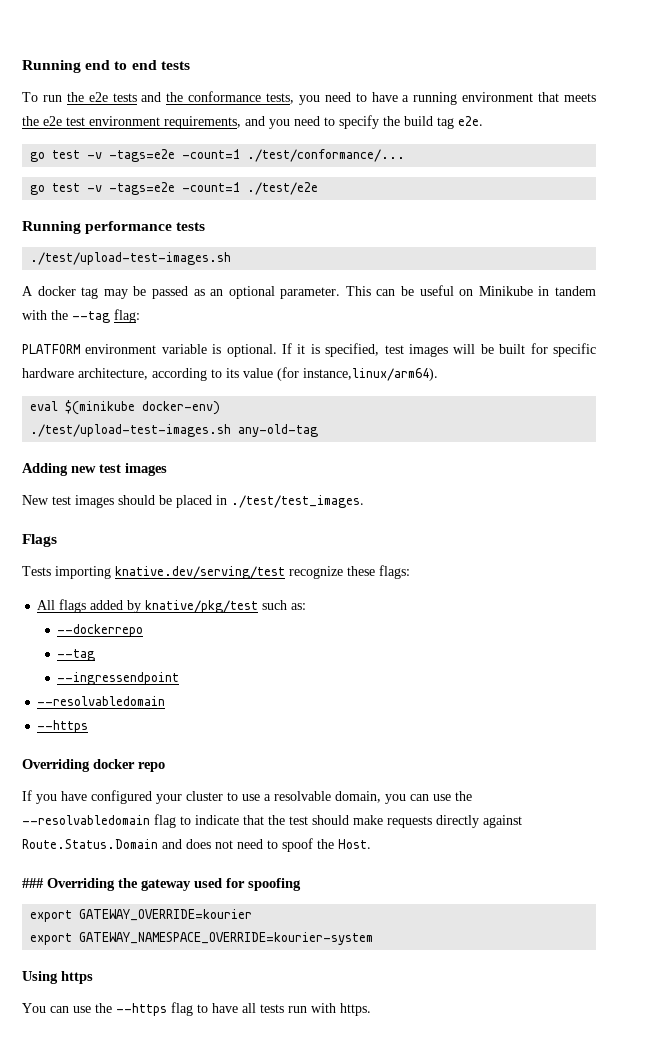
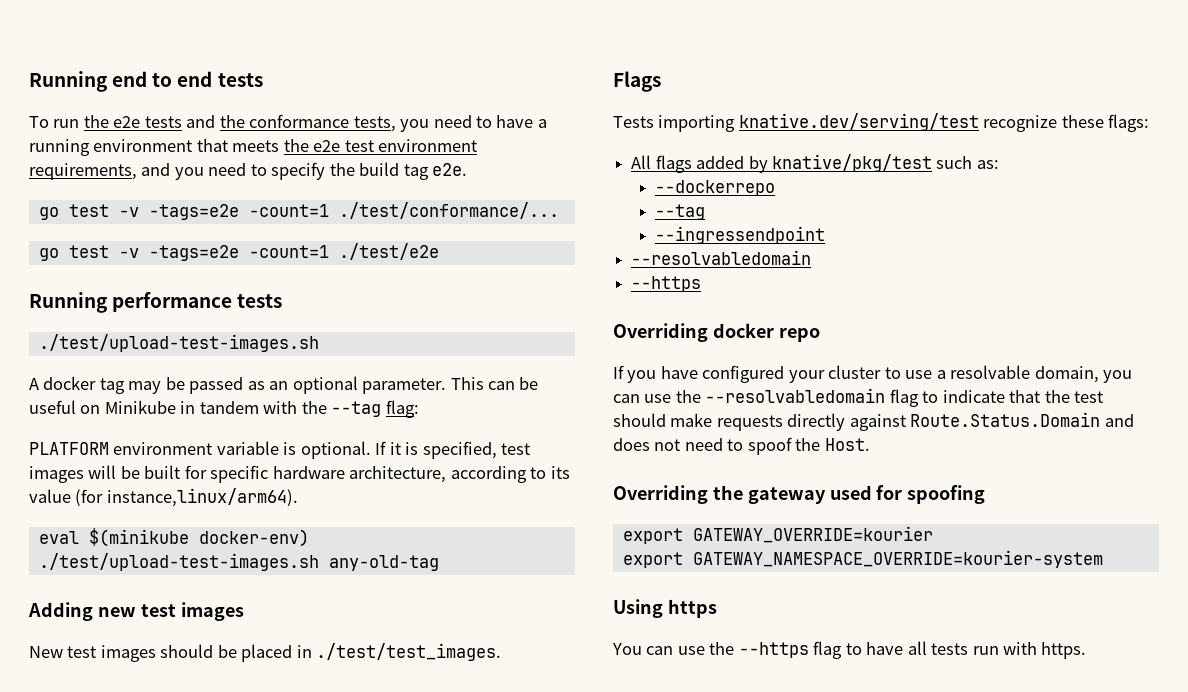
- ### Overriding the gateway used for spoofing
+ Overriding the gateway used for spoofing

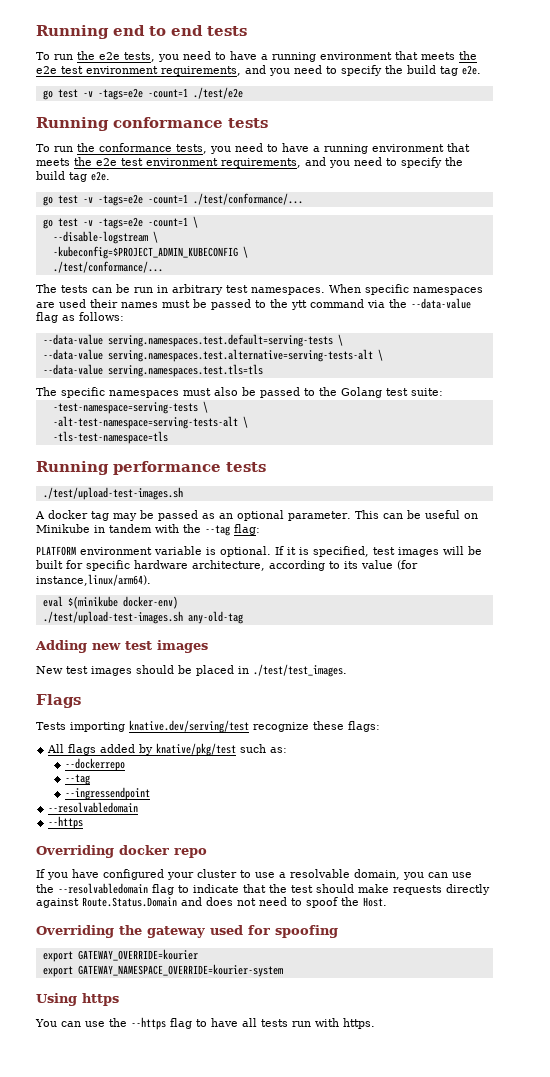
- To run the e2e tests and the conformance tests, you need to have a running environment that meets the e2e test environment requirements, and you need to specify the build tag e2e.
+ To run the e2e tests, you need to have a running environment that meets the e2e test environment requirements, and you need to specify the build tag e2e.
+ go test -v -tags=e2e -count=1 ./test/e2e
+ Running conformance tests
+ To run the conformance tests, you need to have a running environment that meets the e2e test environment requirements, and you need to specify the build tag e2e.
- go test -v -tags=e2e -count=1 ./test/e2e
+ go test -v -tags=e2e -count=1 \
+ --disable-logstream \
+ -kubeconfig=$PROJECT_ADMIN_KUBECONFIG \
+ ./test/conformance/...
+ The tests can be run in arbitrary test namespaces. When specific namespaces are used their names must be passed to the ytt command via the --data-value flag as follows:
+ --data-value serving.namespaces.test.default=serving-tests \
+ --data-value serving.namespaces.test.alternative=serving-tests-alt \
+ --data-value serving.namespaces.test.tls=tls
+ The specific namespaces must also be passed to the Golang test suite:
+ -test-namespace=serving-tests \
+ -alt-test-namespace=serving-tests-alt \
+ -tls-test-namespace=tls

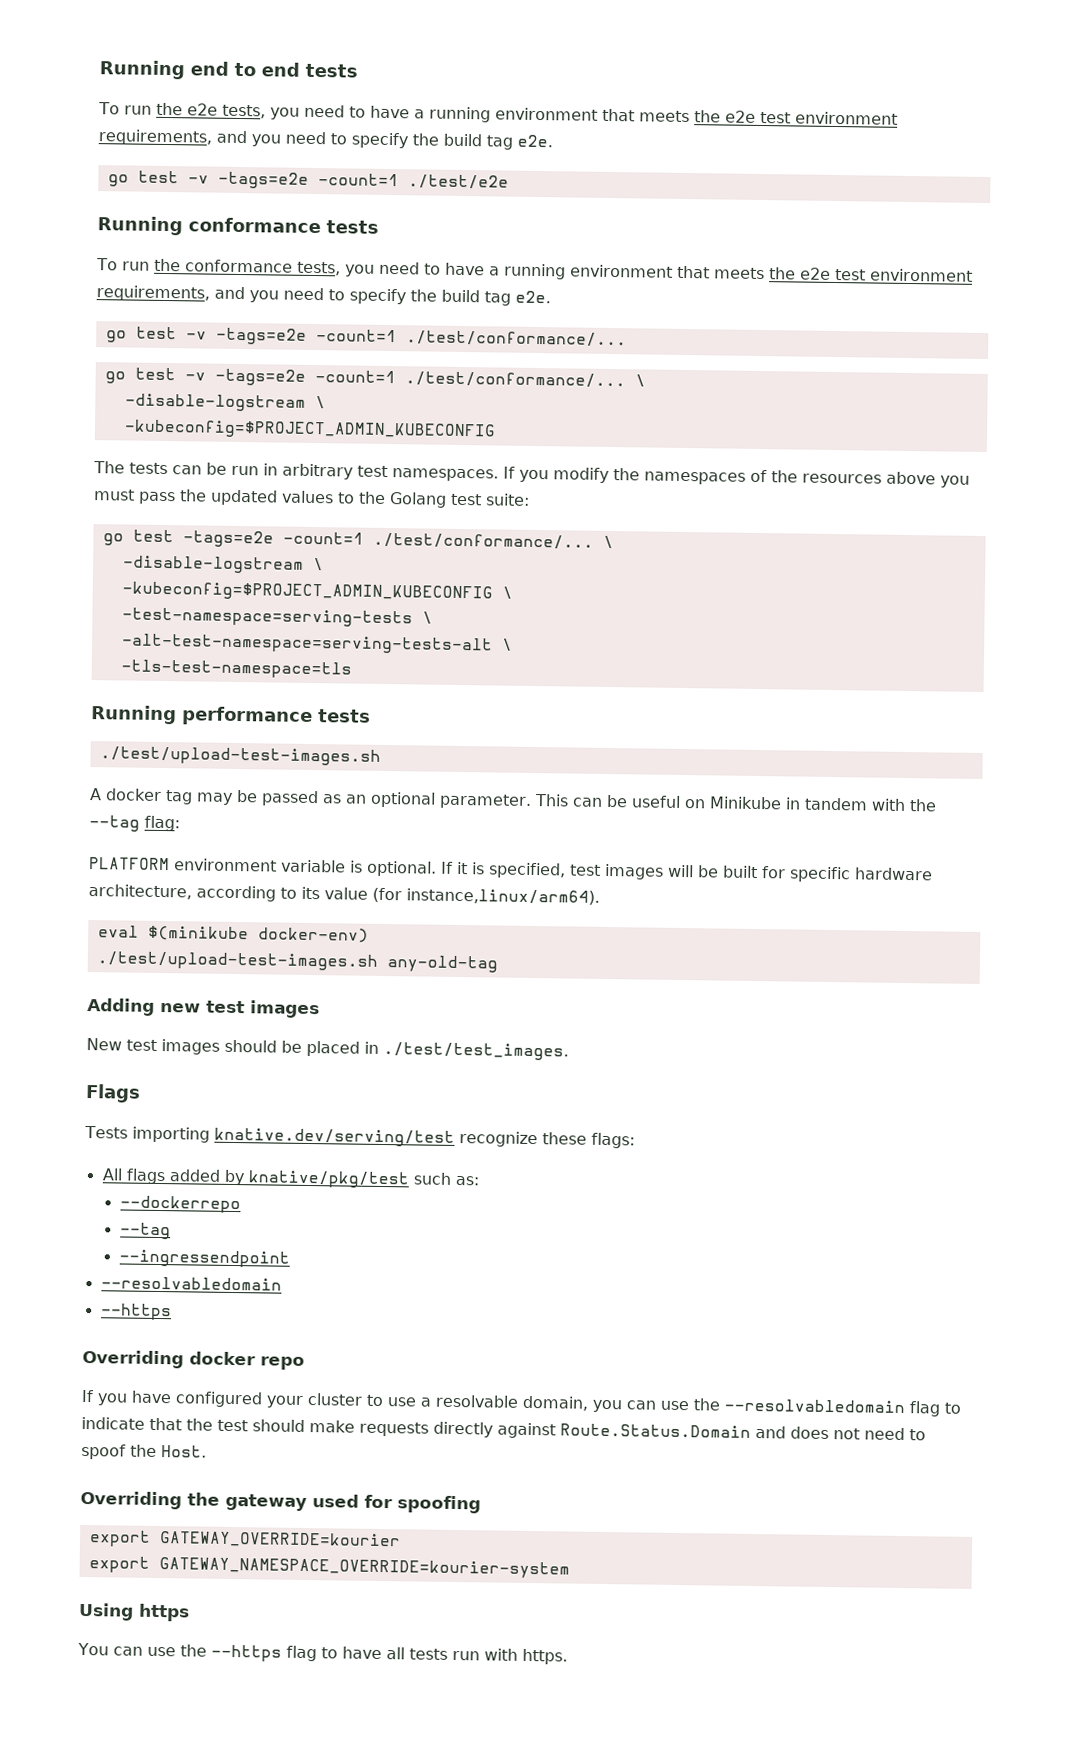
- go test -v -tags=e2e -count=1 \
- --disable-logstream \
- -kubeconfig=$PROJECT_ADMIN_KUBECONFIG \
- ./test/conformance/...
+ go test -v -tags=e2e -count=1 ./test/conformance/... \
+ -disable-logstream \
+ -kubeconfig=$PROJECT_ADMIN_KUBECONFIG
- When specific namespaces are used their names must be passed to the ytt command via the --data-value flag as follows:
- --data-value serving.namespaces.test.default=serving-tests \
- --data-value serving.namespaces.test.alternative=serving-tests-alt \
- --data-value serving.namespaces.test.tls=tls
- The specific namespaces must also be passed to the Golang test suite:
+ If you modify the namespaces of the resources above you must pass the updated values to the Golang test suite:
+ go test -tags=e2e -count=1 ./test/conformance/... \
+ -disable-logstream \
+ -kubeconfig=$PROJECT_ADMIN_KUBECONFIG \

